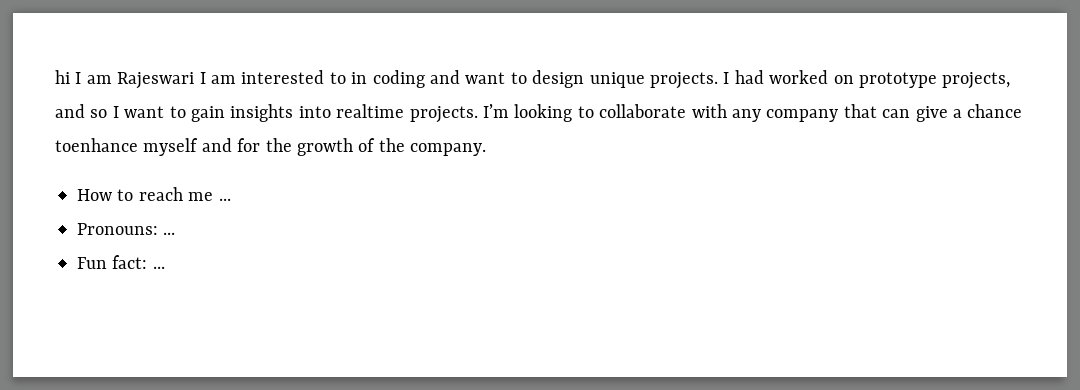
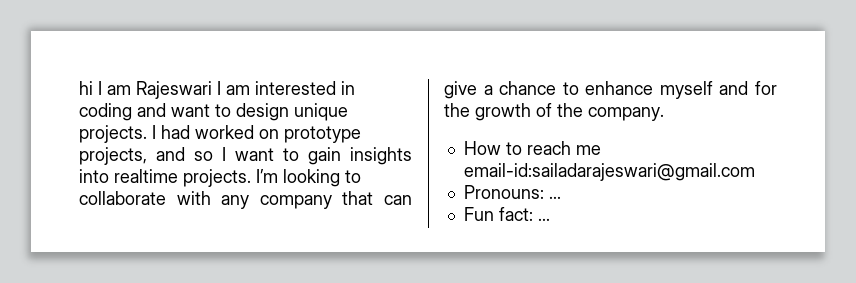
- hi I am Rajeswari I am interested to in coding and want to design unique projects.
+ hi I am Rajeswari I am interested in coding and want to design unique projects.
- I’m looking to collaborate with any company that can give a chance toenhance myself and for the growth of the company.
+ I’m looking to collaborate with any company that can give a chance to enhance myself and for the growth of the company.
- How to reach me ...
+ How to reach me email-id:sailadarajeswari@gmail.com

